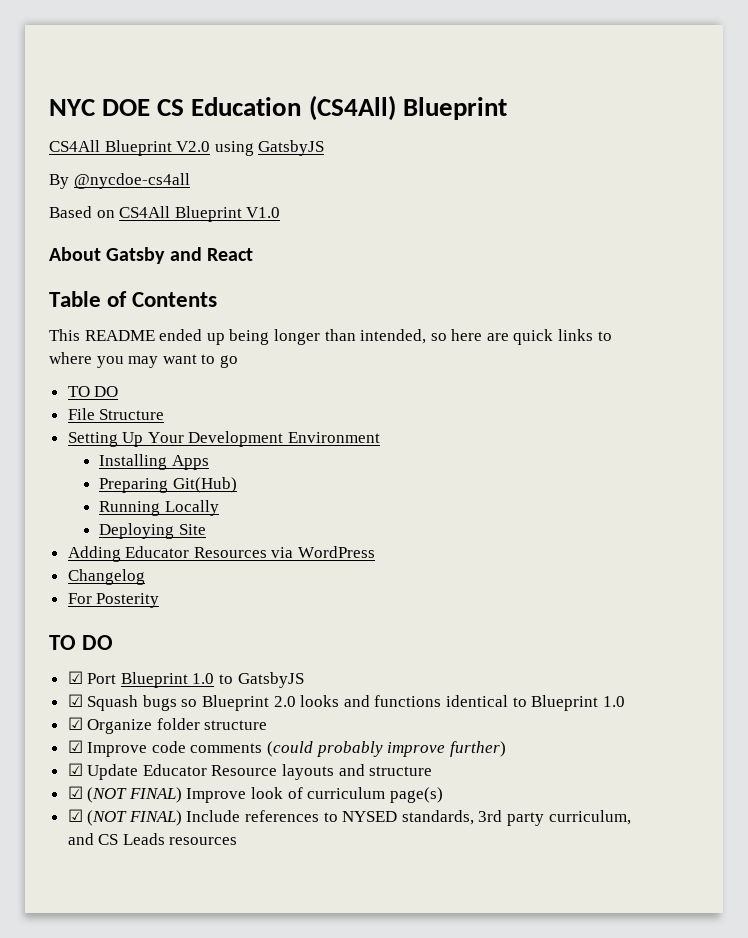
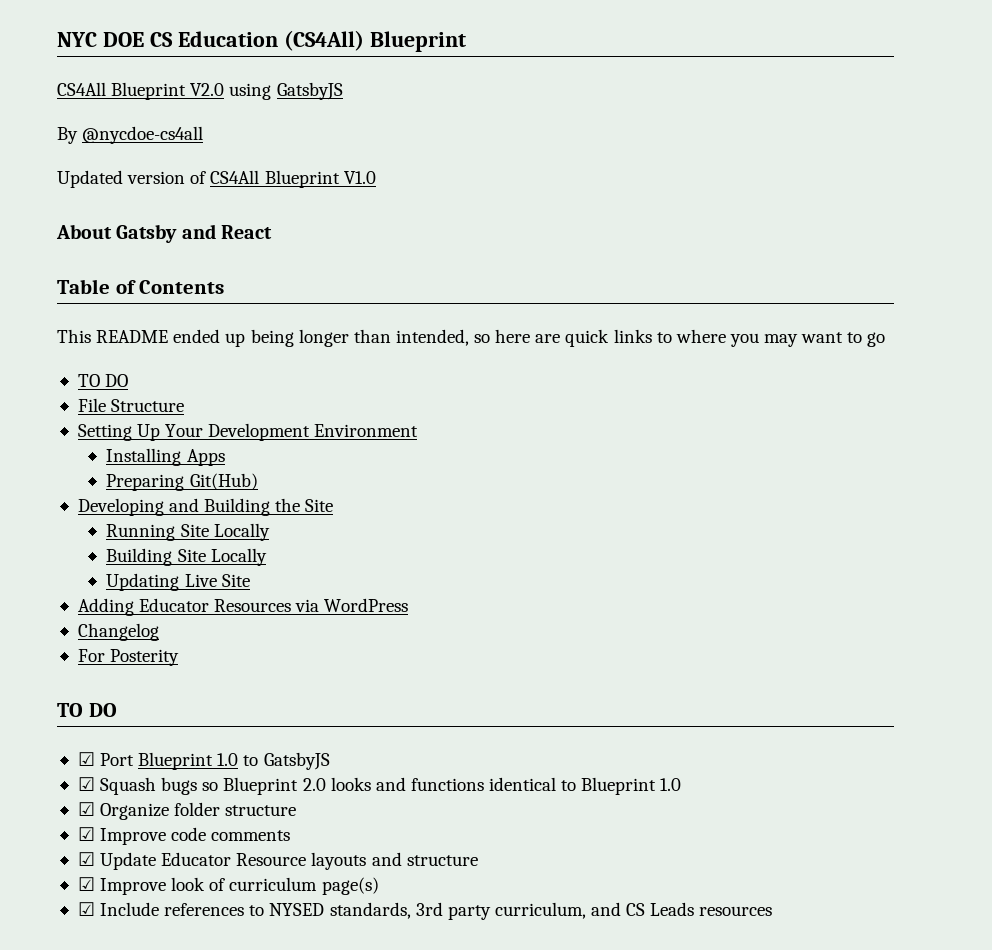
- Based on CS4All Blueprint V1.0
+ Updated version of CS4All Blueprint V1.0
+ Developing and Building the Site
- Running Locally
- Deploying Site
+ Running Site Locally
+ Building Site Locally
+ Updating Live Site
- ☑ Improve code comments (could probably improve further)
+ ☑ Improve code comments
- ☑ (NOT FINAL) Improve look of curriculum page(s)
+ ☑ Improve look of curriculum page(s)
- ☑ (NOT FINAL) Include references to NYSED standards, 3rd party curriculum, and CS Leads resources
+ ☑ Include references to NYSED standards, 3rd party curriculum, and CS Leads resources

